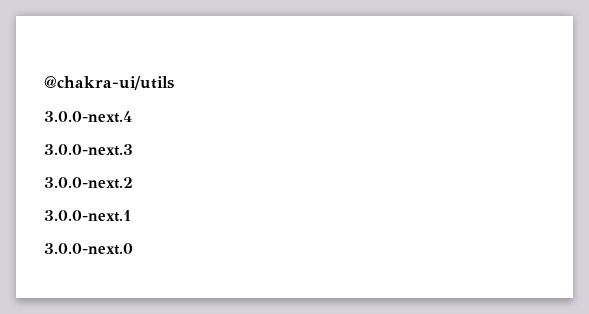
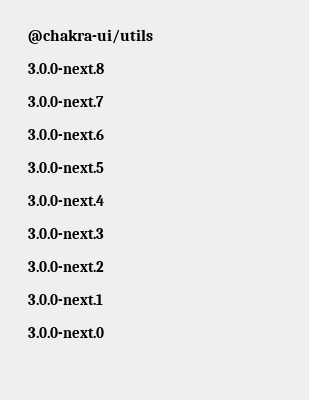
+ 3.0.0-next.8
+ 3.0.0-next.7
+ 3.0.0-next.6
+ 3.0.0-next.5

